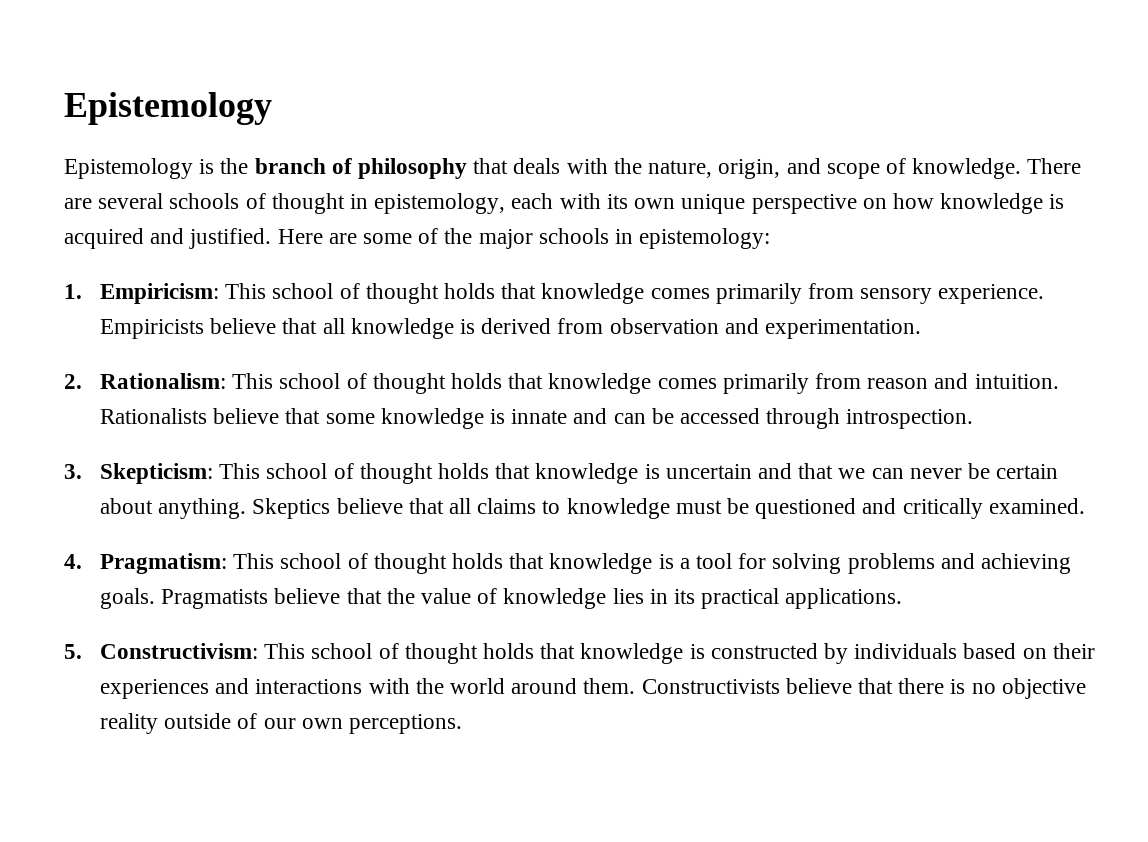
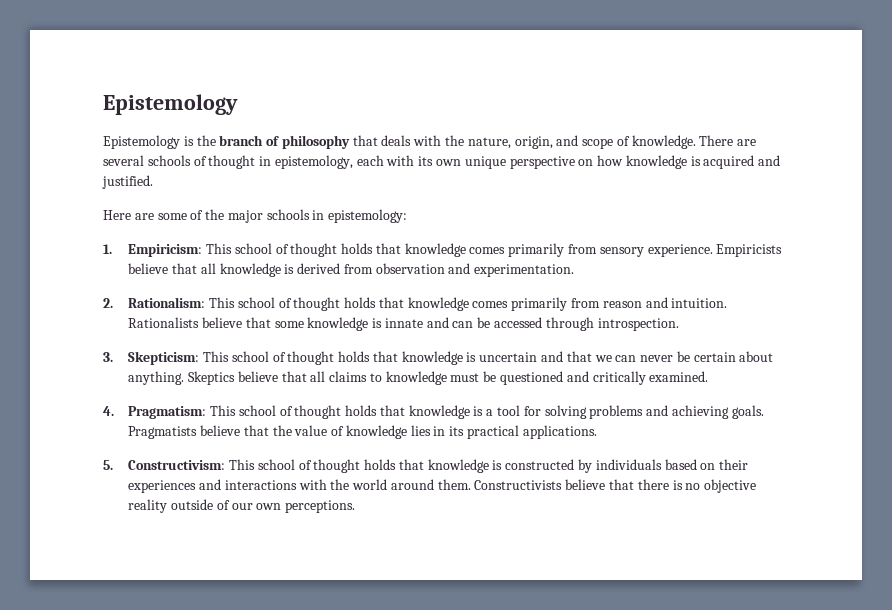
- There are several schools of thought in epistemology, each with its own unique perspective on how knowledge is acquired and justified. Here are some of the major schools in epistemology:
+ There are several schools of thought in epistemology, each with its own unique perspective on how knowledge is acquired and justified.
+ Here are some of the major schools in epistemology:

